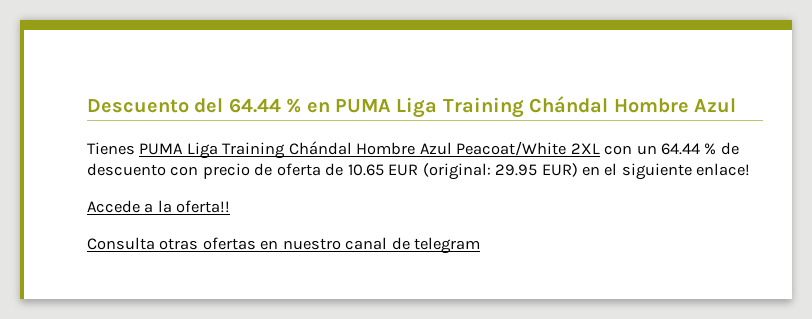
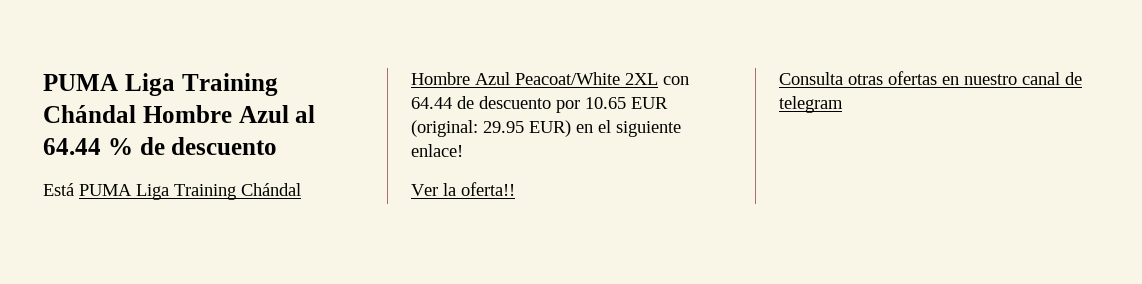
- Descuento del 64.44 % en PUMA Liga Training Chándal Hombre Azul
- Tienes PUMA Liga Training Chándal Hombre Azul Peacoat/White 2XL con un 64.44 % de descuento con precio de oferta de 10.65 EUR (original: 29.95 EUR) en el siguiente enlace!
+ PUMA Liga Training Chándal Hombre Azul al 64.44 % de descuento
+ Está PUMA Liga Training Chándal Hombre Azul Peacoat/White 2XL con 64.44 de descuento por 10.65 EUR (original: 29.95 EUR) en el siguiente enlace!
- Accede a la oferta!!
+ Ver la oferta!!

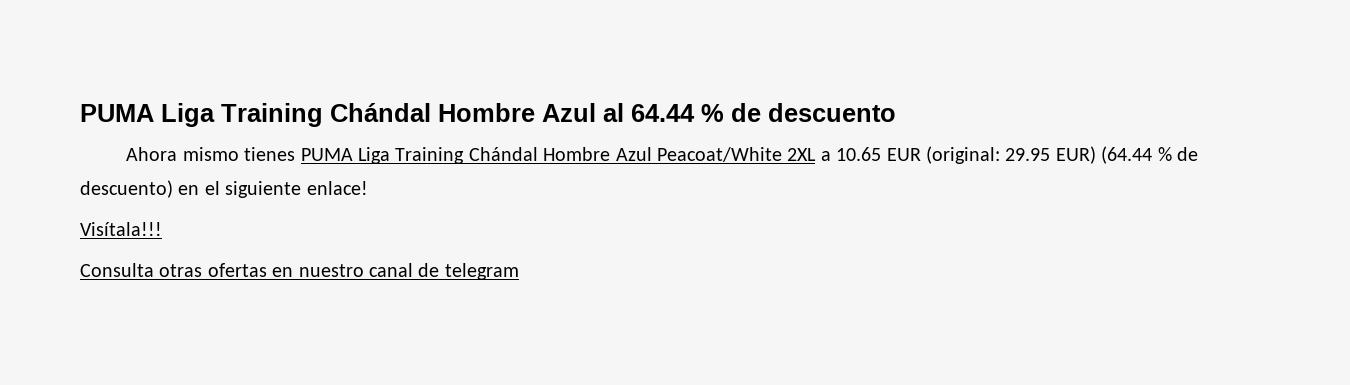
- Está PUMA Liga Training Chándal Hombre Azul Peacoat/White 2XL con 64.44 de descuento por 10.65 EUR (original: 29.95 EUR) en el siguiente enlace!
+ Ahora mismo tienes PUMA Liga Training Chándal Hombre Azul Peacoat/White 2XL a 10.65 EUR (original: 29.95 EUR) (64.44 % de descuento) en el siguiente enlace!
- Ver la oferta!!
+ Visítala!!!

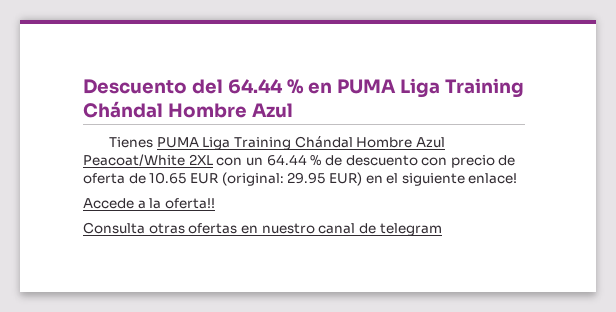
- PUMA Liga Training Chándal Hombre Azul al 64.44 % de descuento
- Ahora mismo tienes PUMA Liga Training Chándal Hombre Azul Peacoat/White 2XL a 10.65 EUR (original: 29.95 EUR) (64.44 % de descuento) en el siguiente enlace!
+ Descuento del 64.44 % en PUMA Liga Training Chándal Hombre Azul
+ Tienes PUMA Liga Training Chándal Hombre Azul Peacoat/White 2XL con un 64.44 % de descuento con precio de oferta de 10.65 EUR (original: 29.95 EUR) en el siguiente enlace!
- Visítala!!!
+ Accede a la oferta!!

